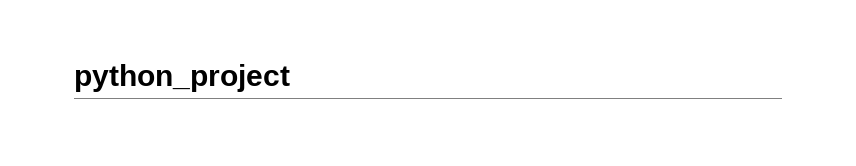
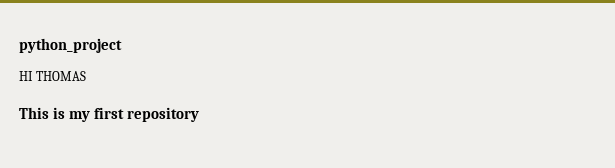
+ HI THOMAS
+ This is my first repository

